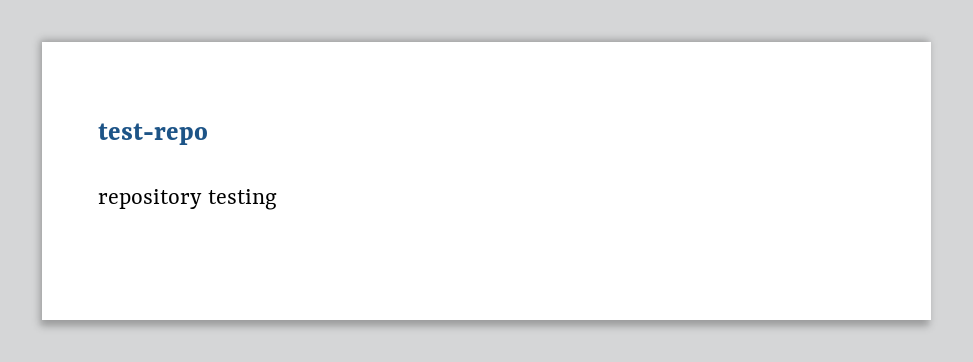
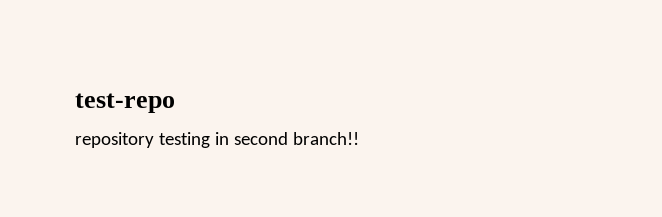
- repository testing
+ repository testing in second branch!!

